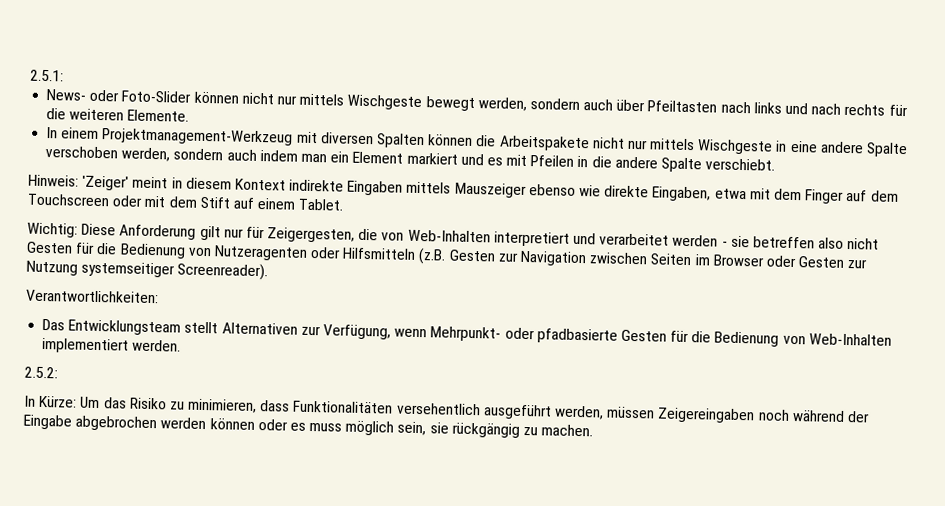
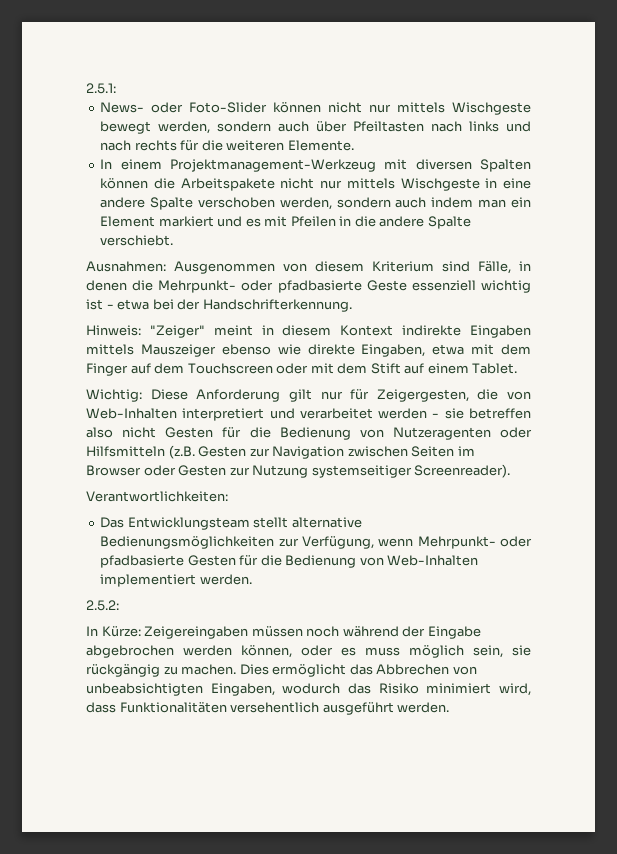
+ Ausnahmen: Ausgenommen von diesem Kriterium sind Fälle, in denen die Mehrpunkt- oder pfadbasierte Geste essenziell wichtig ist - etwa bei der Handschrifterkennung.
- Hinweis: 'Zeiger' meint in diesem Kontext indirekte Eingaben mittels Mauszeiger ebenso wie direkte Eingaben, etwa mit dem Finger auf dem Touchscreen oder mit dem Stift auf einem Tablet.
+ Hinweis: "Zeiger" meint in diesem Kontext indirekte Eingaben mittels Mauszeiger ebenso wie direkte Eingaben, etwa mit dem Finger auf dem Touchscreen oder mit dem Stift auf einem Tablet.
- Das Entwicklungsteam stellt Alternativen zur Verfügung, wenn Mehrpunkt- oder pfadbasierte Gesten für die Bedienung von Web-Inhalten implementiert werden.
+ Das Entwicklungsteam stellt alternative Bedienungsmöglichkeiten zur Verfügung, wenn Mehrpunkt- oder pfadbasierte Gesten für die Bedienung von Web-Inhalten implementiert werden.
- In Kürze: Um das Risiko zu minimieren, dass Funktionalitäten versehentlich ausgeführt werden, müssen Zeigereingaben noch während der Eingabe abgebrochen werden können oder es muss möglich sein, sie rückgängig zu machen.
+ In Kürze: Zeigereingaben müssen noch während der Eingabe abgebrochen werden können, oder es muss möglich sein, sie rückgängig zu machen.
+ Dies ermöglicht das Abbrechen von unbeabsichtigten Eingaben, wodurch das Risiko minimiert wird, dass Funktionalitäten versehentlich ausgeführt werden.

